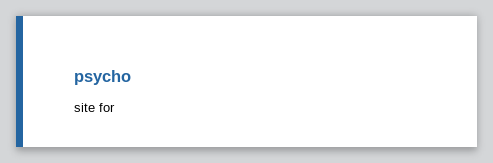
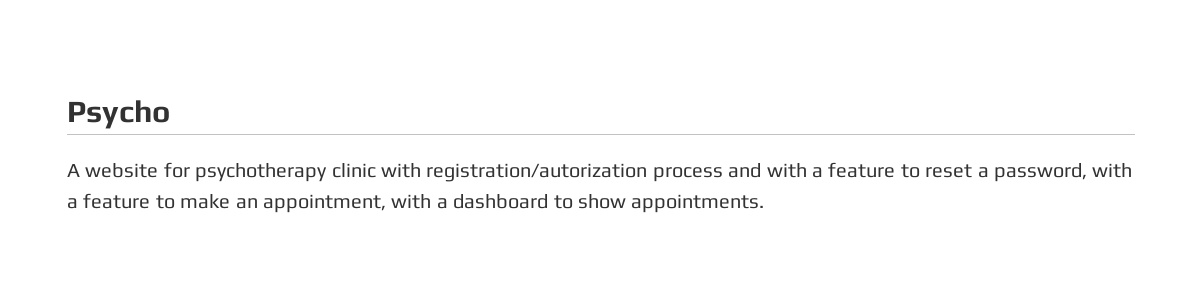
- psycho
- site for
+ Psycho
+ A website for psychotherapy clinic with registration/autorization process and with a feature to reset a password, with a feature to make an appointment, with a dashboard to show appointments.

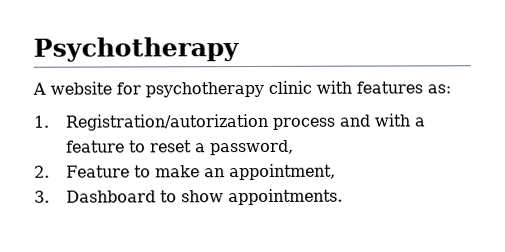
- Psycho
+ Psychotherapy
- A website for psychotherapy clinic with registration/autorization process and with a feature to reset a password, with a feature to make an appointment, with a dashboard to show appointments.
+ A website for psychotherapy clinic with features as:
+ 1. Registration/autorization process and with a feature to reset a password,
+ 2. Feature to make an appointment,
+ 3. Dashboard to show appointments.

